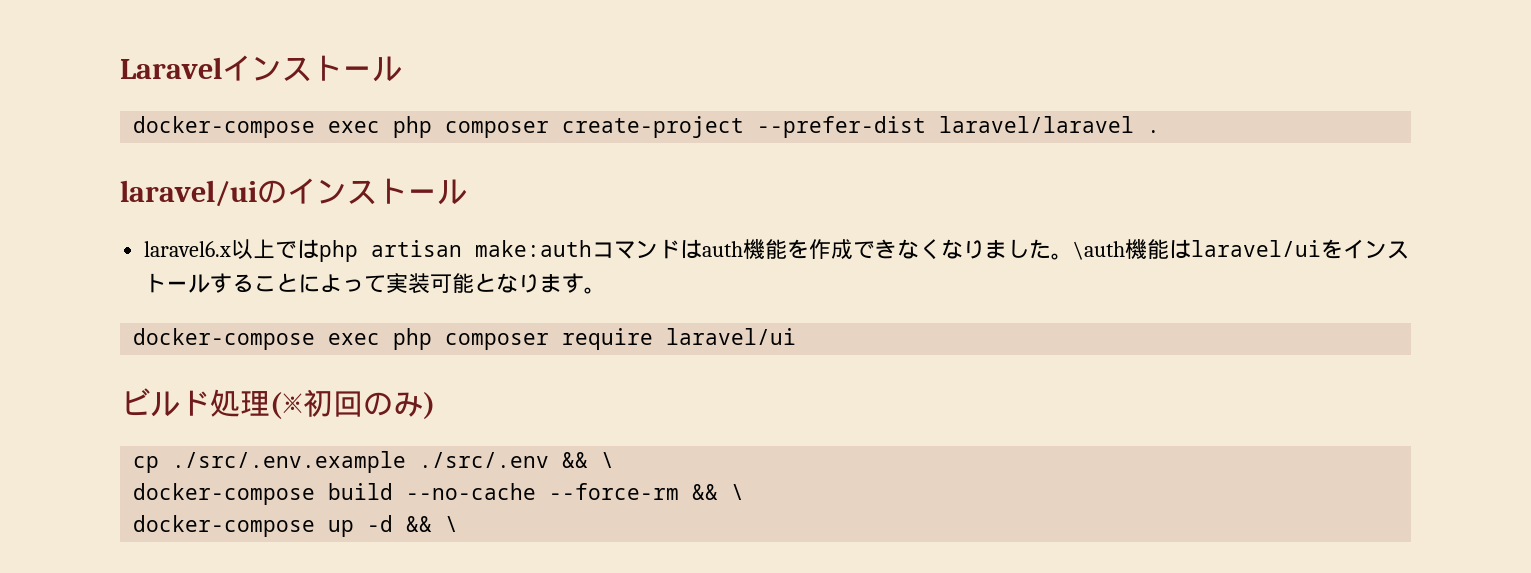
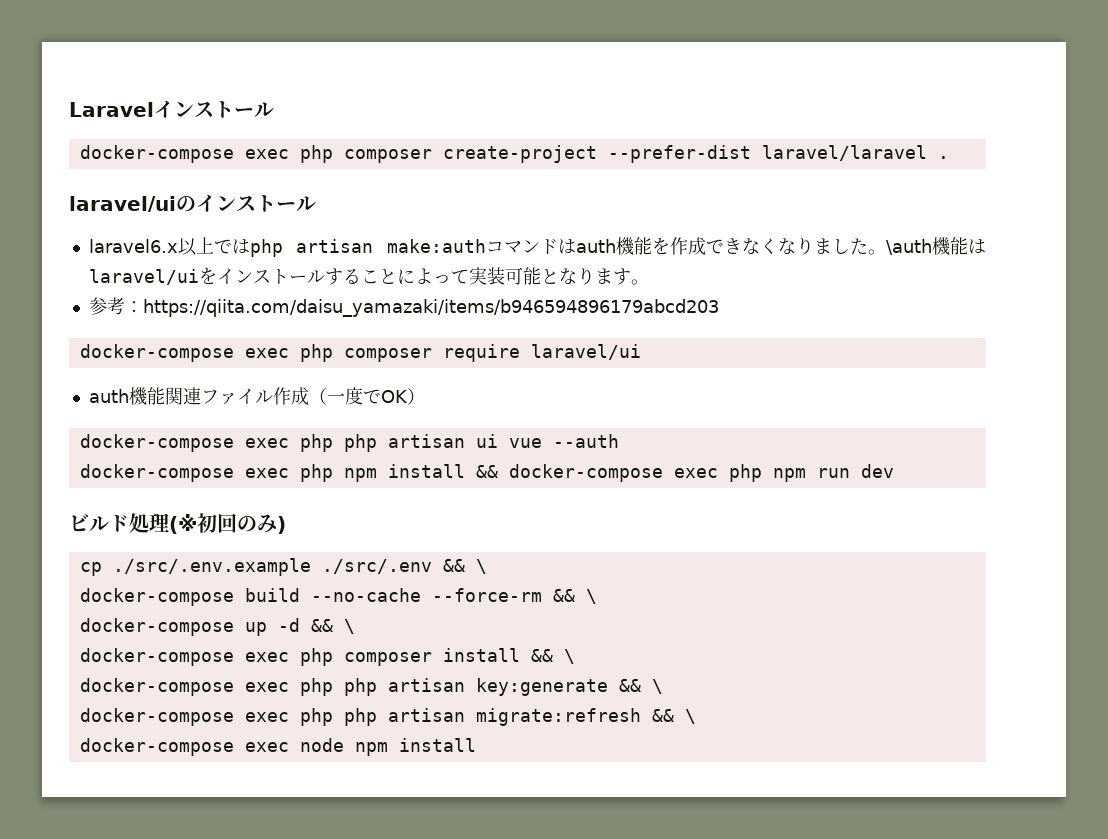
+ 参考：https://qiita.com/daisu_yamazaki/items/b946594896179abcd203
+ auth機能関連ファイル作成（一度でOK）
+ docker-compose exec php php artisan ui vue --auth
+ docker-compose exec php npm install && docker-compose exec php npm run dev
+ docker-compose exec php composer install && \
+ docker-compose exec php php artisan key:generate && \
+ docker-compose exec php php artisan migrate:refresh && \
+ docker-compose exec node npm install

